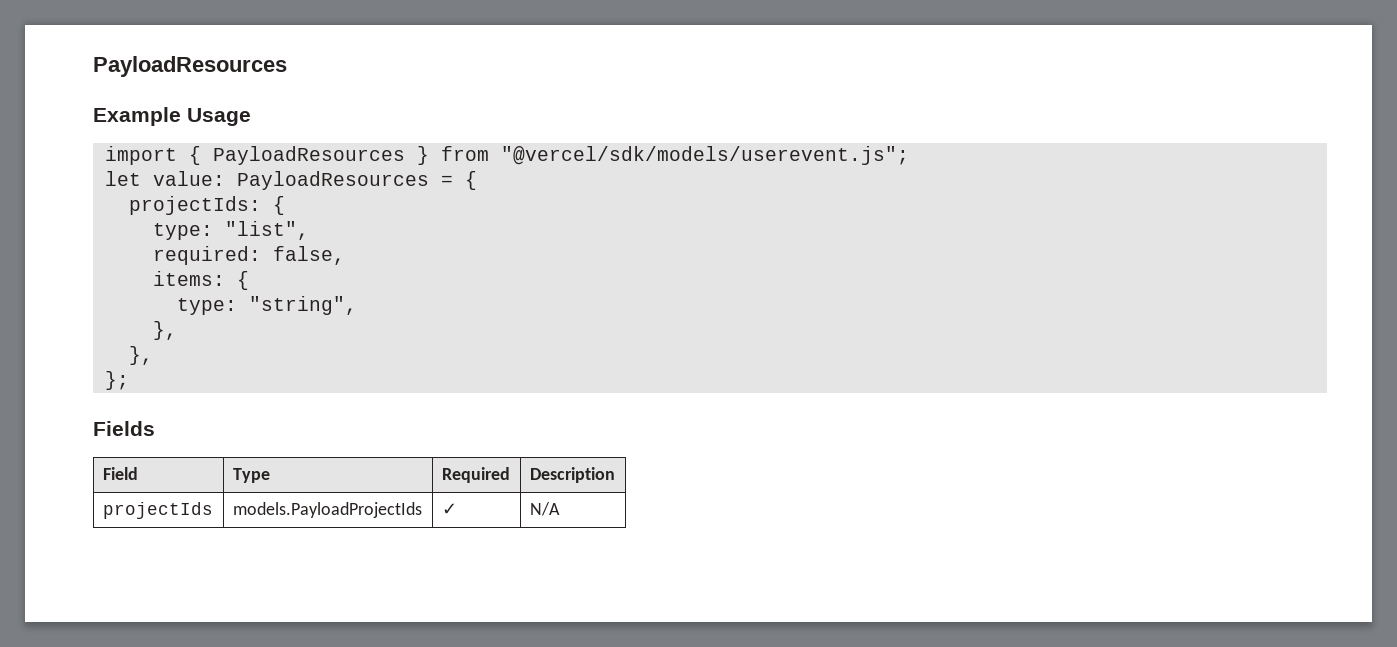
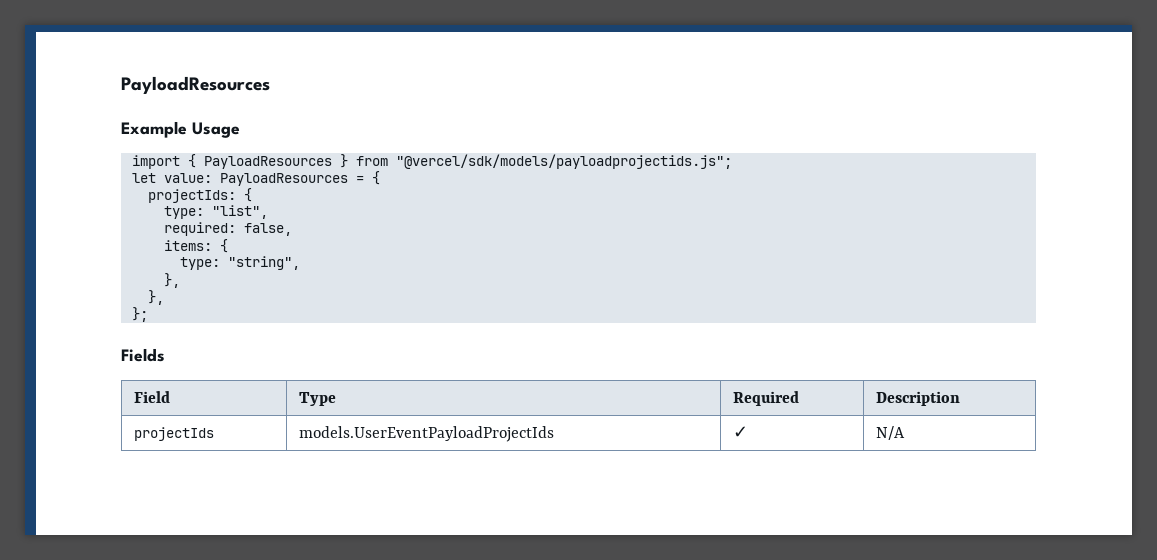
- import { PayloadResources } from "@vercel/sdk/models/userevent.js";
+ import { PayloadResources } from "@vercel/sdk/models/payloadprojectids.js";
- projectIds | models.PayloadProjectIds | ✓ | N/A
+ projectIds | models.UserEventPayloadProjectIds | ✓ | N/A

